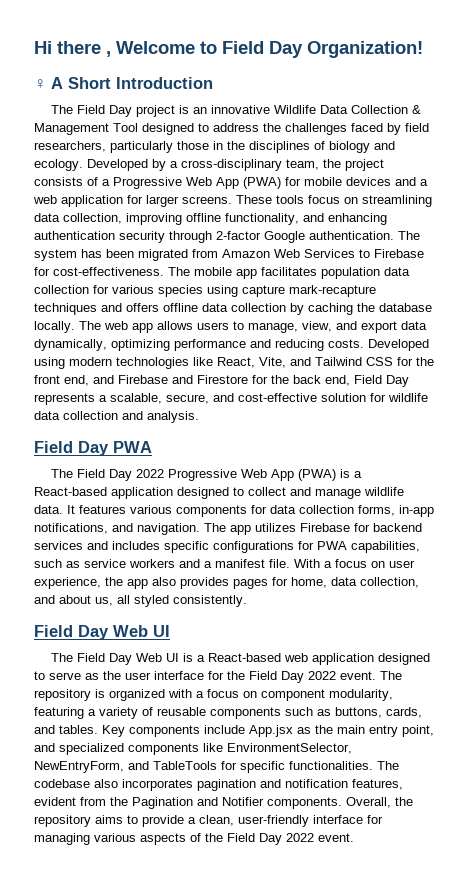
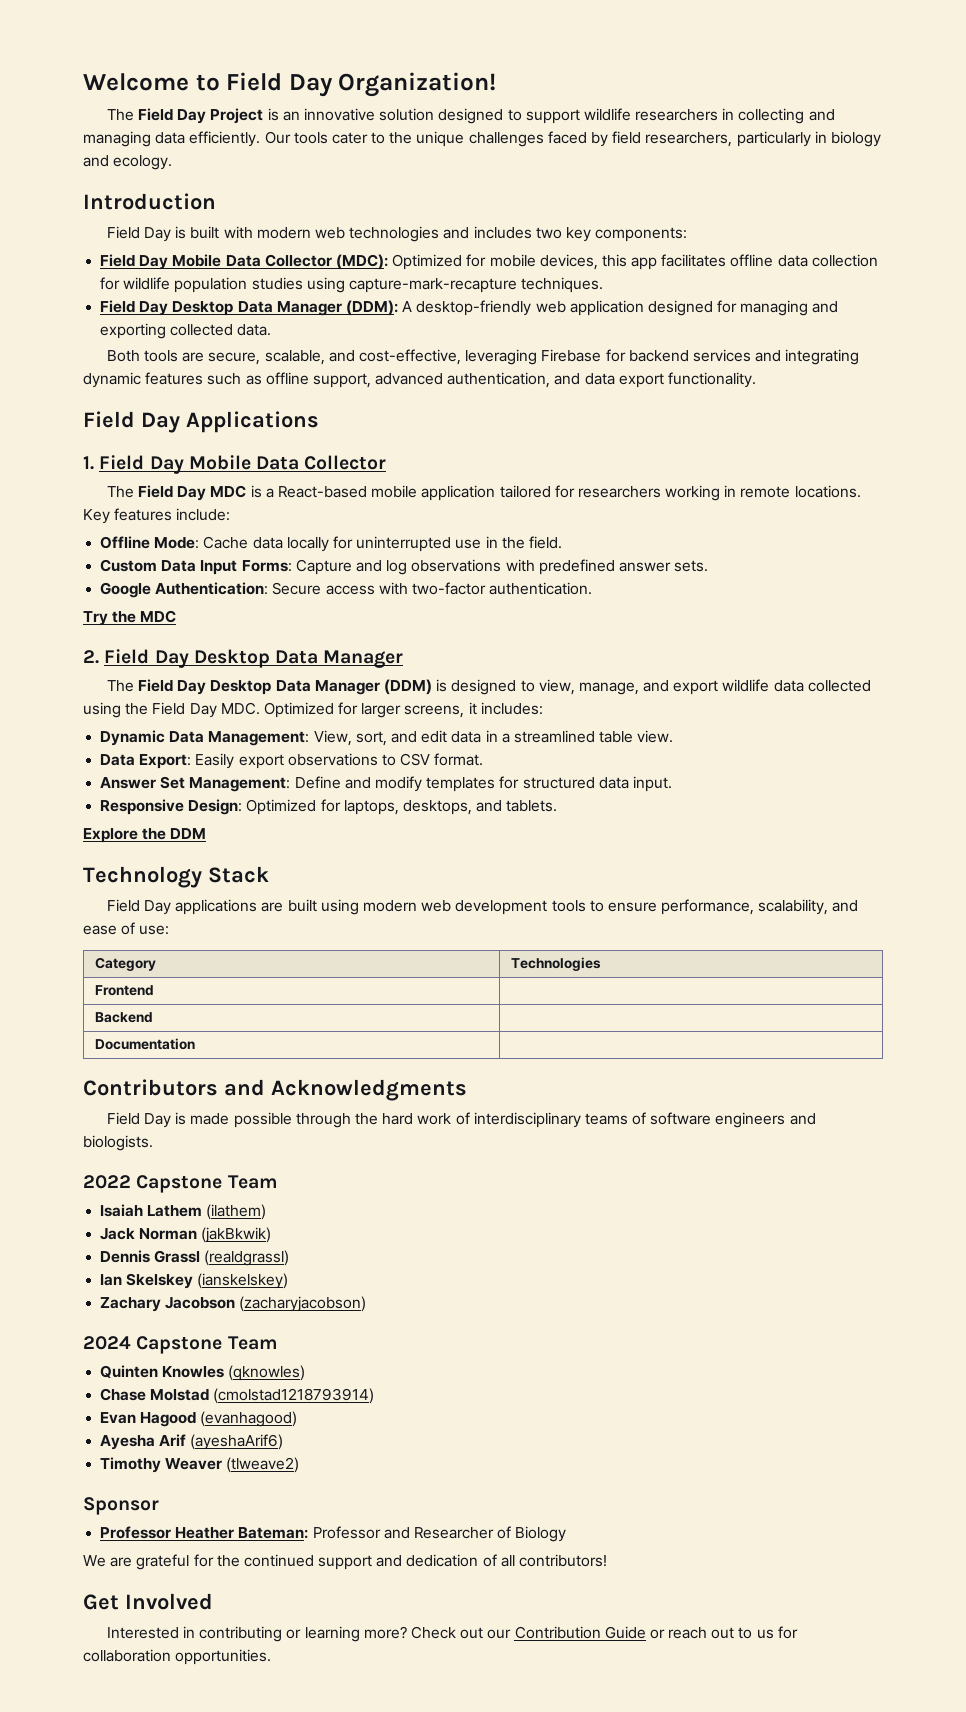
- Hi there , Welcome to Field Day Organization!
+ Welcome to Field Day Organization!
- ♀ A Short Introduction
- The Field Day project is an innovative Wildlife Data Collection & Management Tool designed to address the challenges faced by field researchers, particularly those in the disciplines of biology and ecology. Developed by a cross-disciplinary team, the project consists of a Progressive Web App (PWA) for mobile devices and a web application for larger screens. These tools focus on streamlining data collection, improving offline functionality, and enhancing authentication security through 2-factor Google authentication. The system has been migrated from Amazon Web Services to Firebase for cost-effectiveness. The mobile app facilitates population data collection for various species using capture mark-recapture techniques and offers offline data collection by caching the database locally. The web app allows users to manage, view, and export data dynamically, optimizing performance and reducing costs. Developed using modern technologies like React, Vite, and Tailwind CSS for the front end, and Firebase and Firestore for the back end, Field Day represents a scalable, secure, and cost-effective solution for wildlife data collection and analysis.
- Field Day PWA
- The Field Day 2022 Progressive Web App (PWA) is a React-based application designed to collect and manage wildlife data. It features various components for data collection forms, in-app notifications, and navigation. The app utilizes Firebase for backend services and includes specific configurations for PWA capabilities, such as service workers and a manifest file. With a focus on user experience, the app also provides pages for home, data collection, and about us, all styled consistently.
- Field Day Web UI
- The Field Day Web UI is a React-based web application designed to serve as the user interface for the Field Day 2022 event. The repository is organized with a focus on component modularity, featuring a variety of reusable components such as buttons, cards, and tables. Key components include App.jsx as the main entry point, and specialized components like EnvironmentSelector, NewEntryForm, and TableTools for specific functionalities. The codebase also incorporates pagination and notification features, evident from the Pagination and Notifier components. Overall, the repository aims to provide a clean, user-friendly interface for managing various aspects of the Field Day 2022 event.
+ The Field Day Project is an innovative solution designed to support wildlife researchers in collecting and managing data efficiently. Our tools cater to the unique challenges faced by field researchers, particularly in biology and ecology.
+ Introduction
+ Field Day is built with modern web technologies and includes two key components:
+ Field Day Mobile Data Collector (MDC): Optimized for mobile devices, this app facilitates offline data collection for wildlife population studies using capture-mark-recapture techniques.
+ Field Day Desktop Data Manager (DDM): A desktop-friendly web application designed for managing and exporting collected data.
+ Both tools are secure, scalable, and cost-effective, leveraging Firebase for backend services and integrating dynamic features such as offline support, advanced authentication, and data export functionality.
+ Field Day Applications
+ 1. Field Day Mobile Data Collector
+ The Field Day MDC is a React-based mobile application tailored for researchers working in remote locations. Key features include:
+ Offline Mode: Cache data locally for uninterrupted use in the field.
+ Custom Data Input Forms: Capture and log observations with predefined answer sets.
+ Google Authentication: Secure access with two-factor authentication.
+ Try the MDC
+ 2. Field Day Desktop Data Manager
+ The Field Day Desktop Data Manager (DDM) is designed to view, manage, and export wildlife data collected using the Field Day MDC. Optimized for larger screens, it includes:
+ Dynamic Data Management: View, sort, and edit data in a streamlined table view.
+ Data Export: Easily export observations to CSV format.
+ Answer Set Management: Define and modify templates for structured data input.
+ Responsive Design: Optimized for laptops, desktops, and tablets.
+ Explore the DDM
+ Technology Stack
+ Field Day applications are built using modern web development tools to ensure performance, scalability, and ease of use:
+ Category | Technologies
+ Frontend |
+ Backend |
+ Documentation |
+ Contributors and Acknowledgments
+ Field Day is made possible through the hard work of interdisciplinary teams of software engineers and biologists.
+ 2022 Capstone Team
+ Isaiah Lathem (ilathem)
+ Jack Norman (jakBkwik)
+ Dennis Grassl (realdgrassl)
+ Ian Skelskey (ianskelskey)
+ Zachary Jacobson (zacharyjacobson)
+ 2024 Capstone Team
+ Quinten Knowles (qknowles)
+ Chase Molstad (cmolstad1218793914)
+ Evan Hagood (evanhagood)
+ Ayesha Arif (ayeshaArif6)
+ Timothy Weaver (tlweave2)
+ Sponsor
+ Professor Heather Bateman: Professor and Researcher of Biology
+ We are grateful for the continued support and dedication of all contributors!
+ Get Involved
+ Interested in contributing or learning more? Check out our Contribution Guide or reach out to us for collaboration opportunities.

